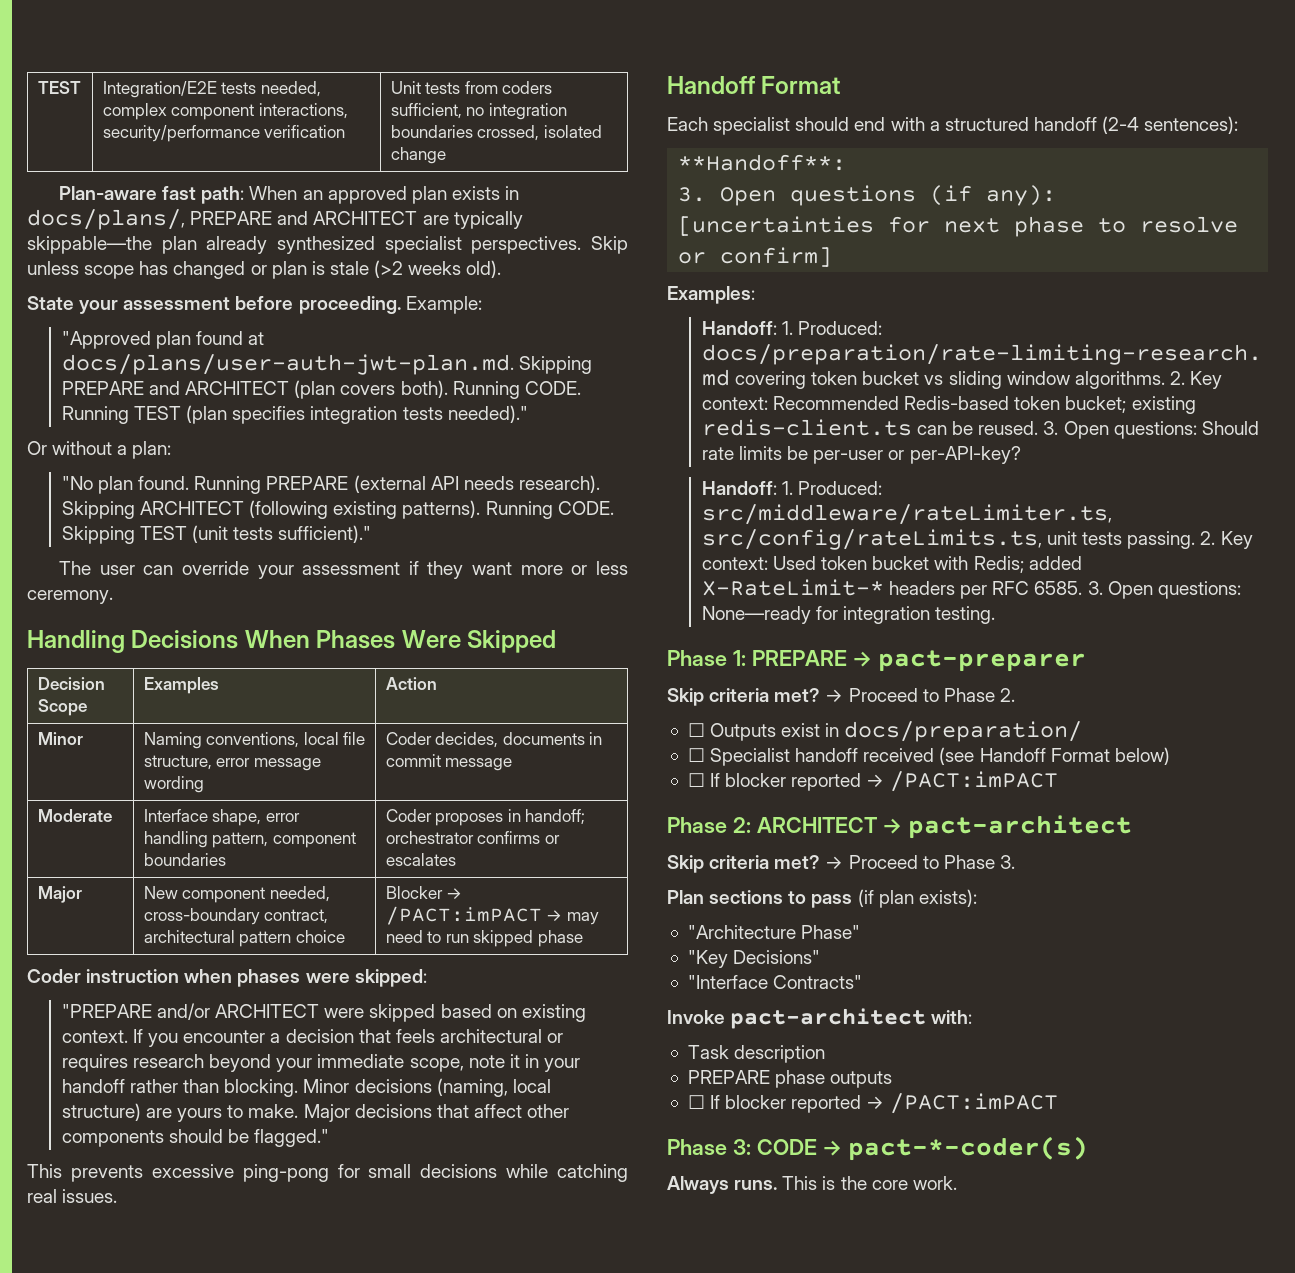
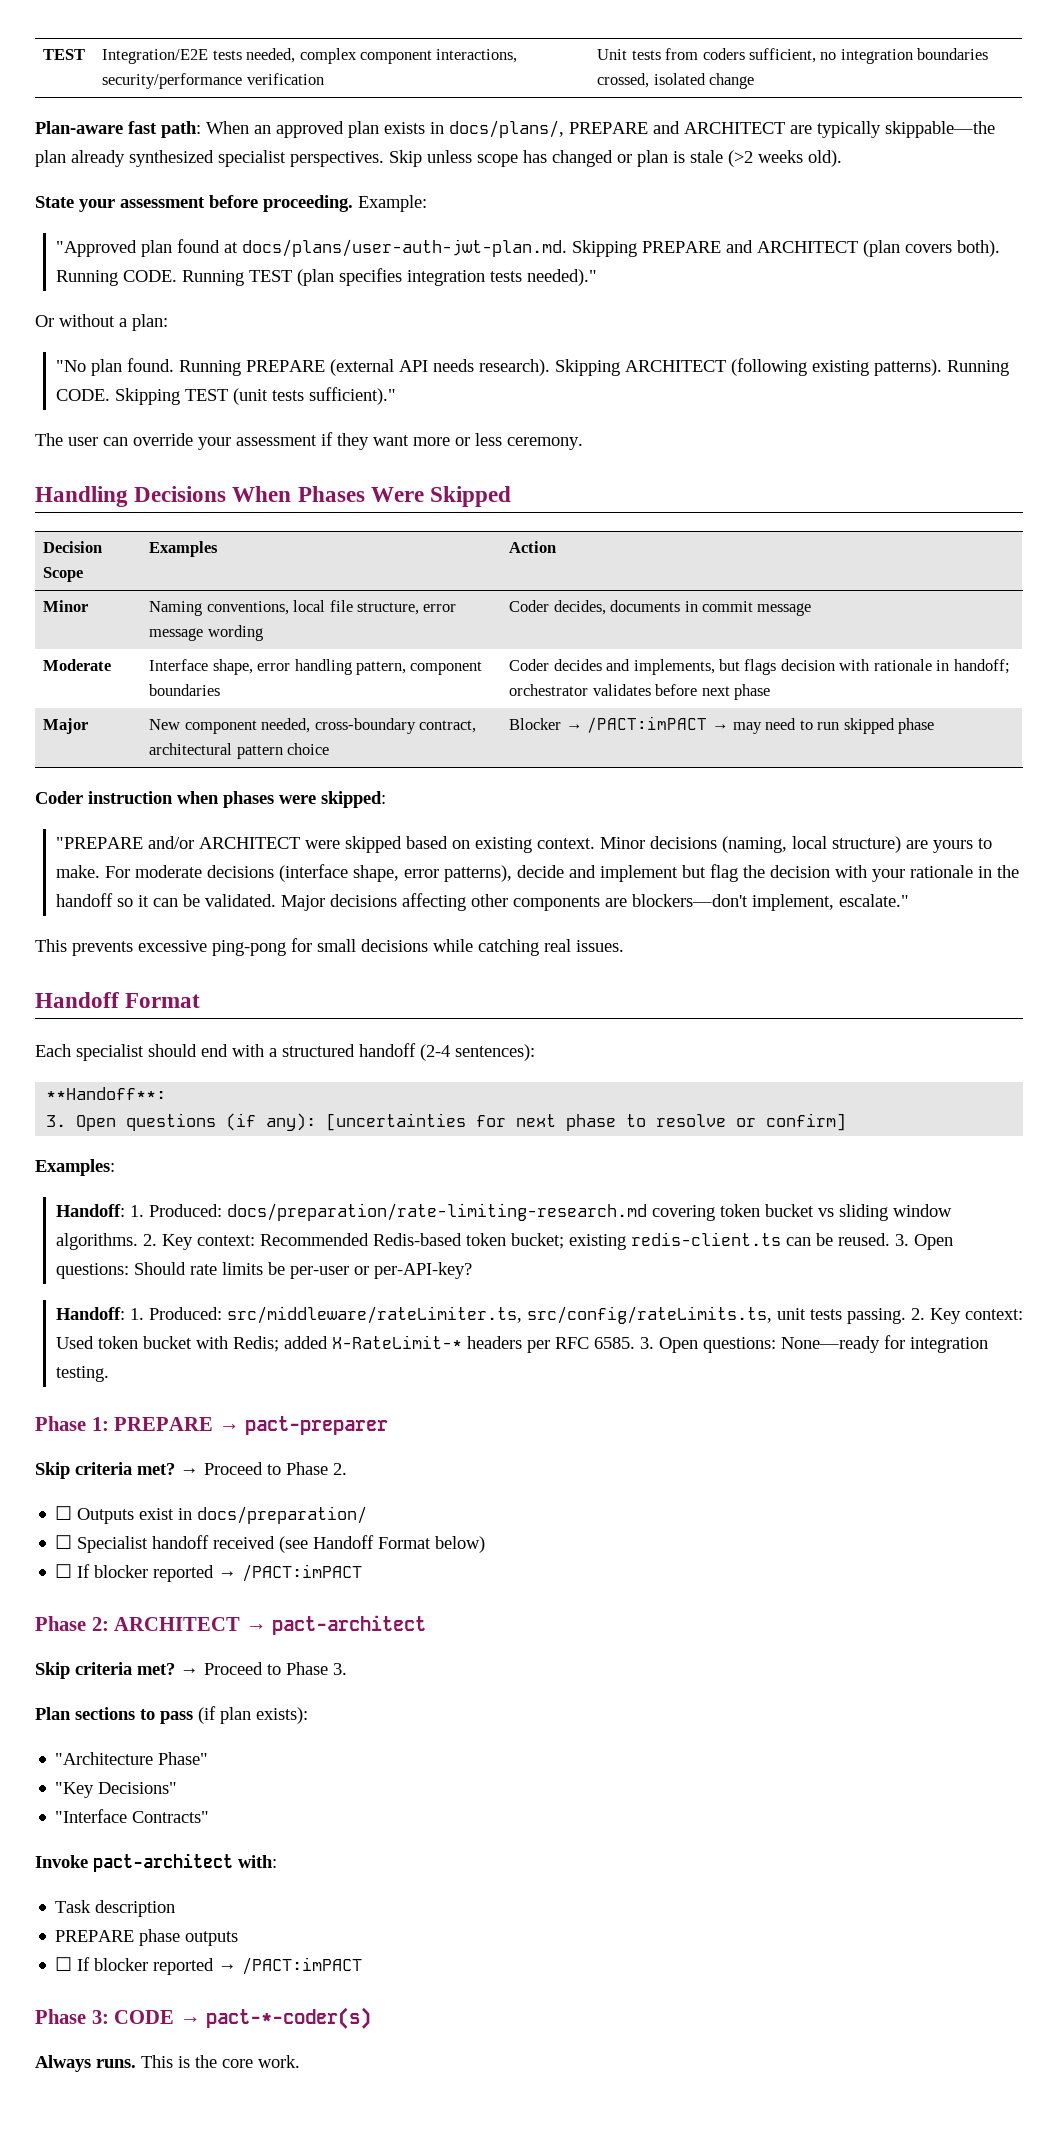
- Moderate | Interface shape, error handling pattern, component boundaries | Coder proposes in handoff; orchestrator confirms or escalates
+ Moderate | Interface shape, error handling pattern, component boundaries | Coder decides and implements, but flags decision with rationale in handoff; orchestrator validates before next phase
- If you encounter a decision that feels architectural or requires research beyond your immediate scope, note it in your handoff rather than blocking.
- Major decisions that affect other components should be flagged."
+ For moderate decisions (interface shape, error patterns), decide and implement but flag the decision with your rationale in the handoff so it can be validated. Major decisions affecting other components are blockers—don't implement, escalate."

